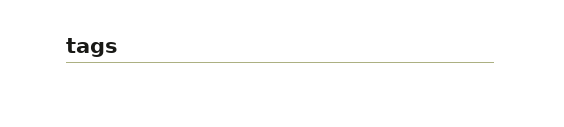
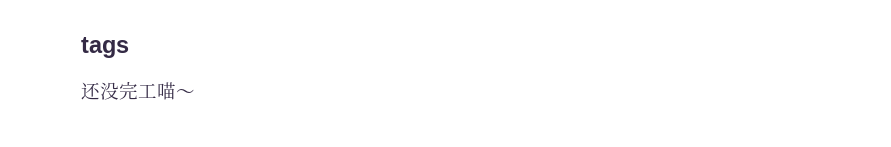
+ 还没完工喵～

